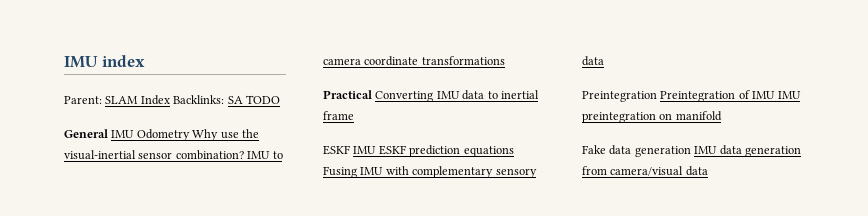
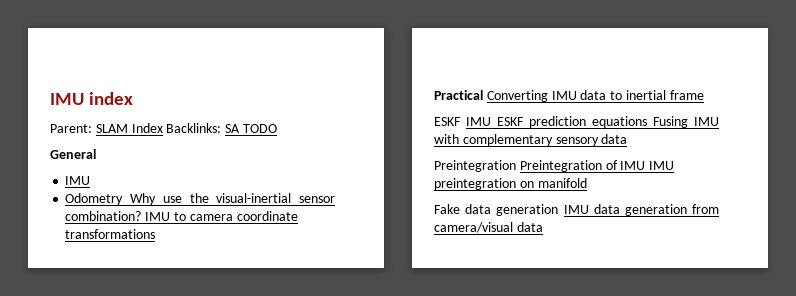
- General IMU Odometry Why use the visual-inertial sensor combination?
+ General
+ IMU
+ Odometry Why use the visual-inertial sensor combination?

